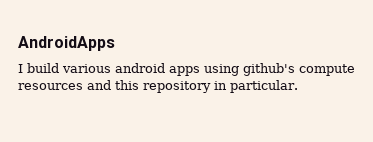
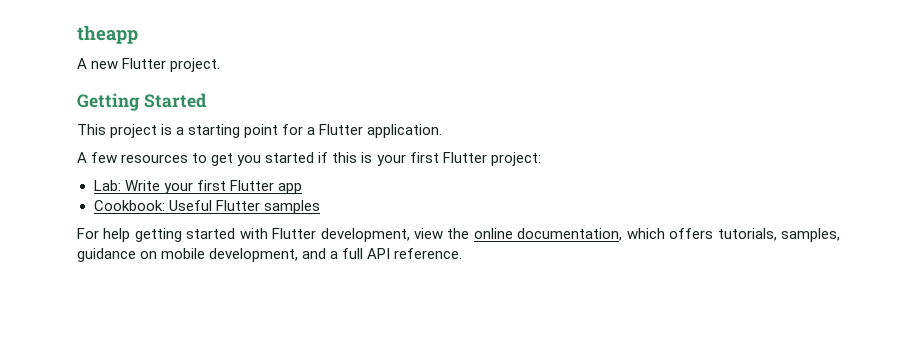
- AndroidApps
- I build various android apps using github's compute resources and this repository in particular.
+ theapp
+ A new Flutter project.
+ Getting Started
+ This project is a starting point for a Flutter application.
+ A few resources to get you started if this is your first Flutter project:
+ Lab: Write your first Flutter app
+ Cookbook: Useful Flutter samples
+ For help getting started with Flutter development, view the online documentation, which offers tutorials, samples, guidance on mobile development, and a full API reference.

